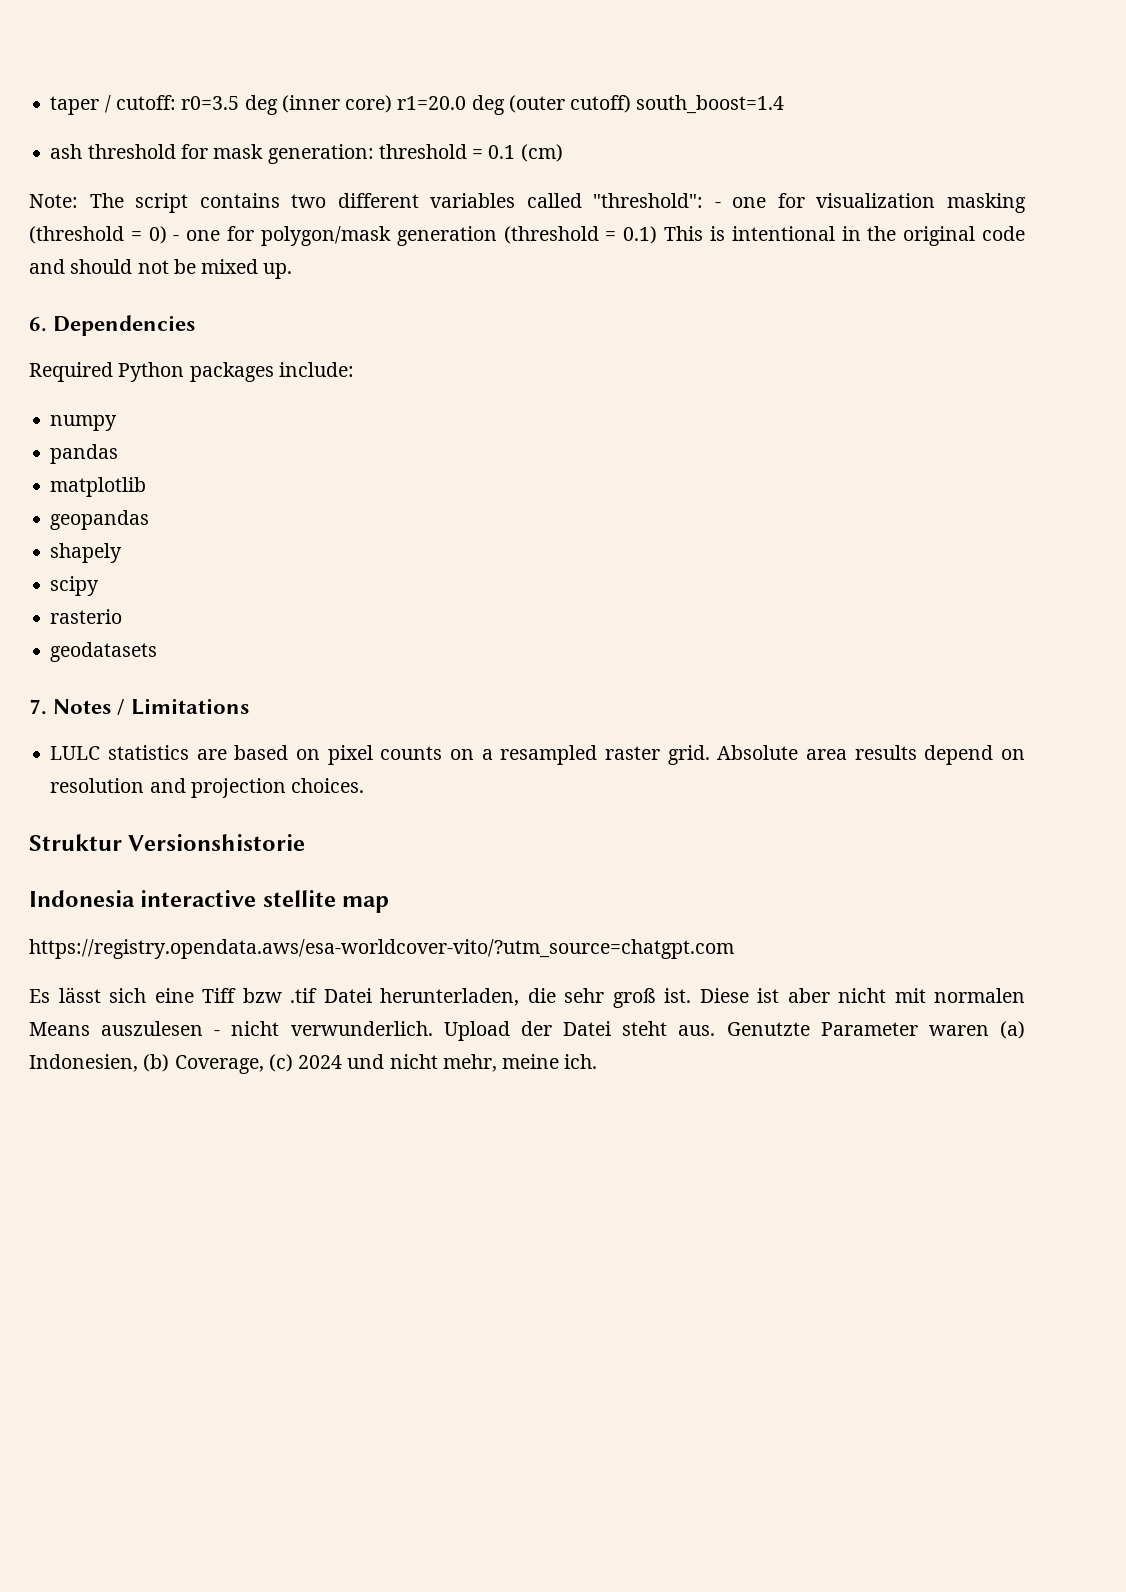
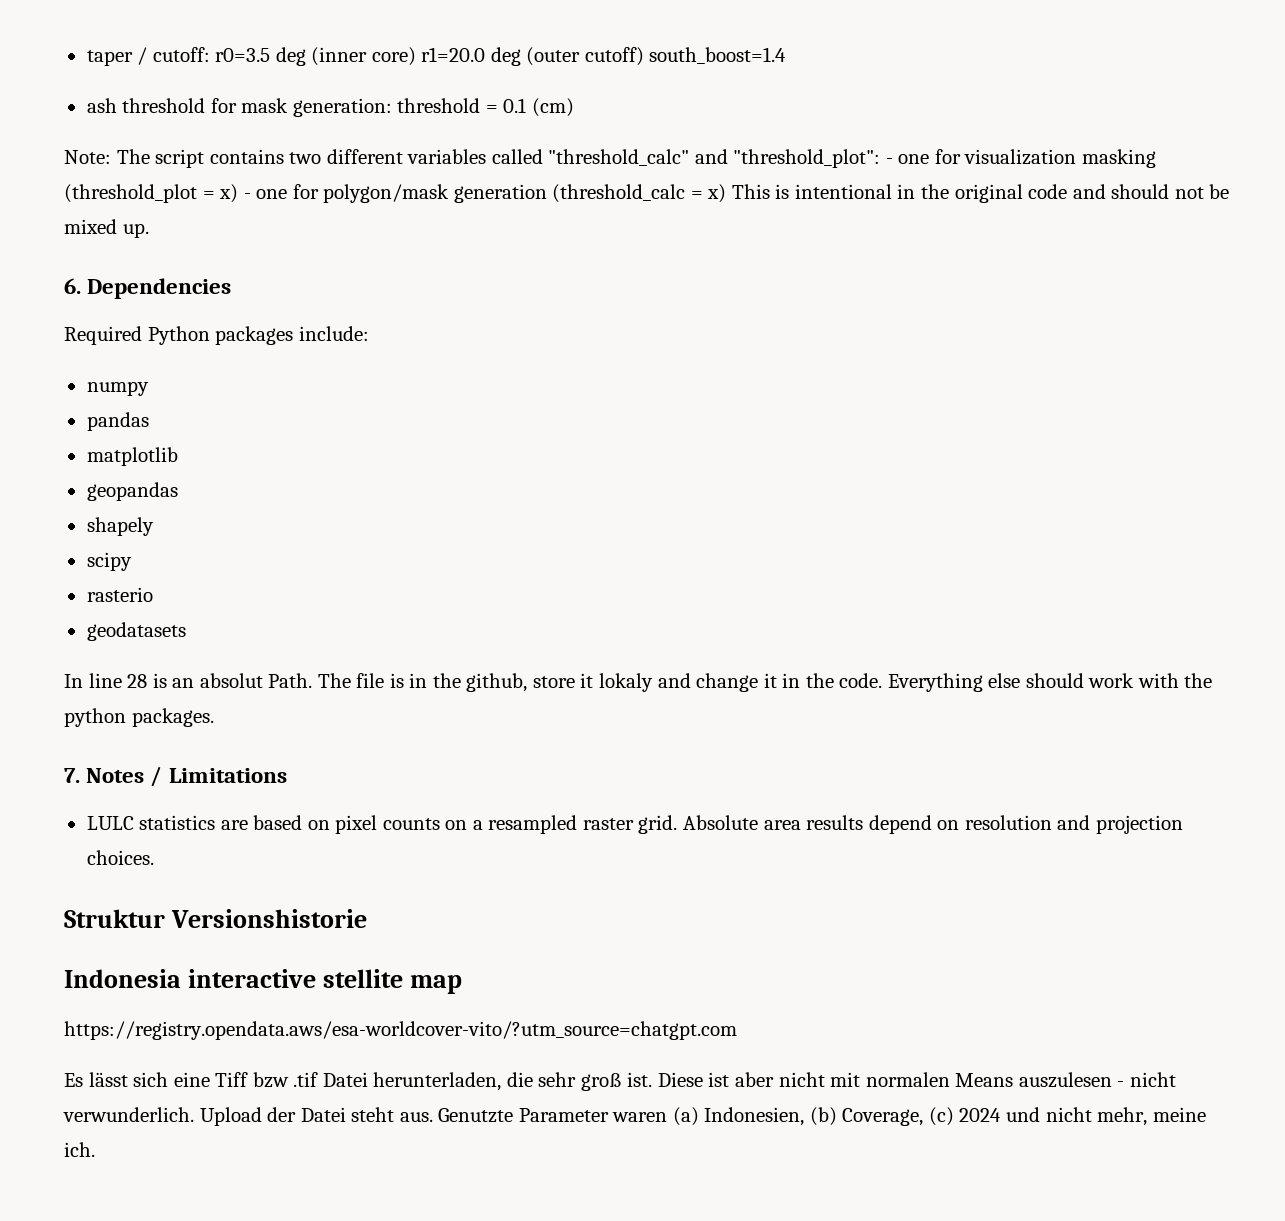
- Note: The script contains two different variables called "threshold": - one for visualization masking (threshold = 0) - one for polygon/mask generation (threshold = 0.1) This is intentional in the original code and should not be mixed up.
+ Note: The script contains two different variables called "threshold_calc" and "threshold_plot": - one for visualization masking (threshold_plot = x) - one for polygon/mask generation (threshold_calc = x) This is intentional in the original code and should not be mixed up.
+ In line 28 is an absolut Path. The file is in the github, store it lokaly and change it in the code. Everything else should work with the python packages.

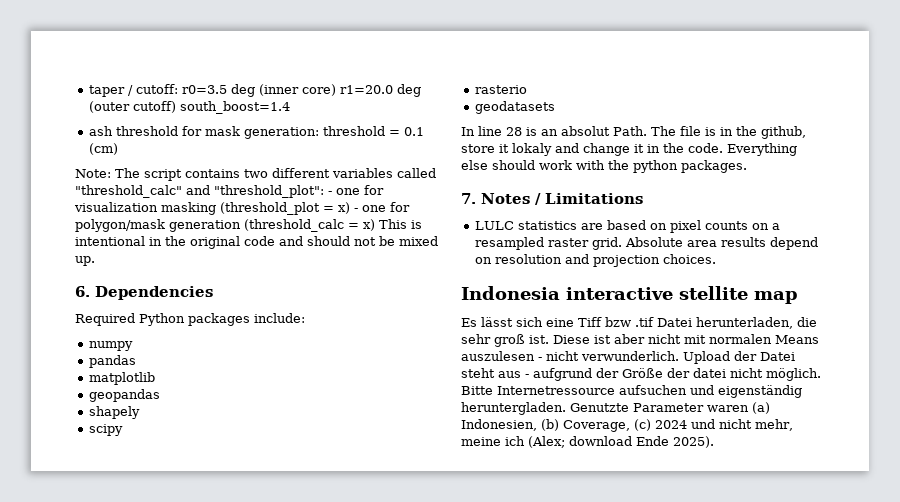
- Struktur Versionshistorie
- https://registry.opendata.aws/esa-worldcover-vito/?utm_source=chatgpt.com
- Upload der Datei steht aus.
+ Upload der Datei steht aus - aufgrund der Größe der datei nicht möglich. Bitte Internetressource aufsuchen und eigenständig heruntergladen.
- Genutzte Parameter waren (a) Indonesien, (b) Coverage, (c) 2024 und nicht mehr, meine ich.
+ Genutzte Parameter waren (a) Indonesien, (b) Coverage, (c) 2024 und nicht mehr, meine ich (Alex; download Ende 2025).

